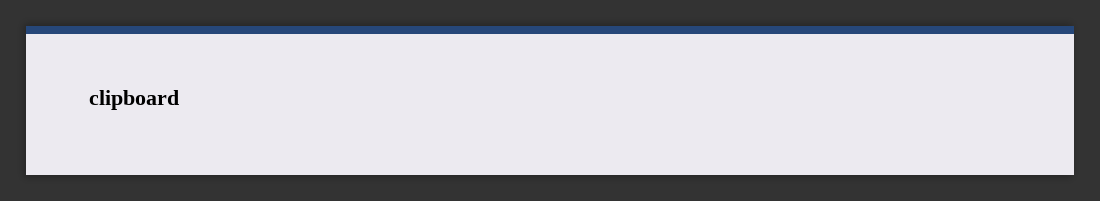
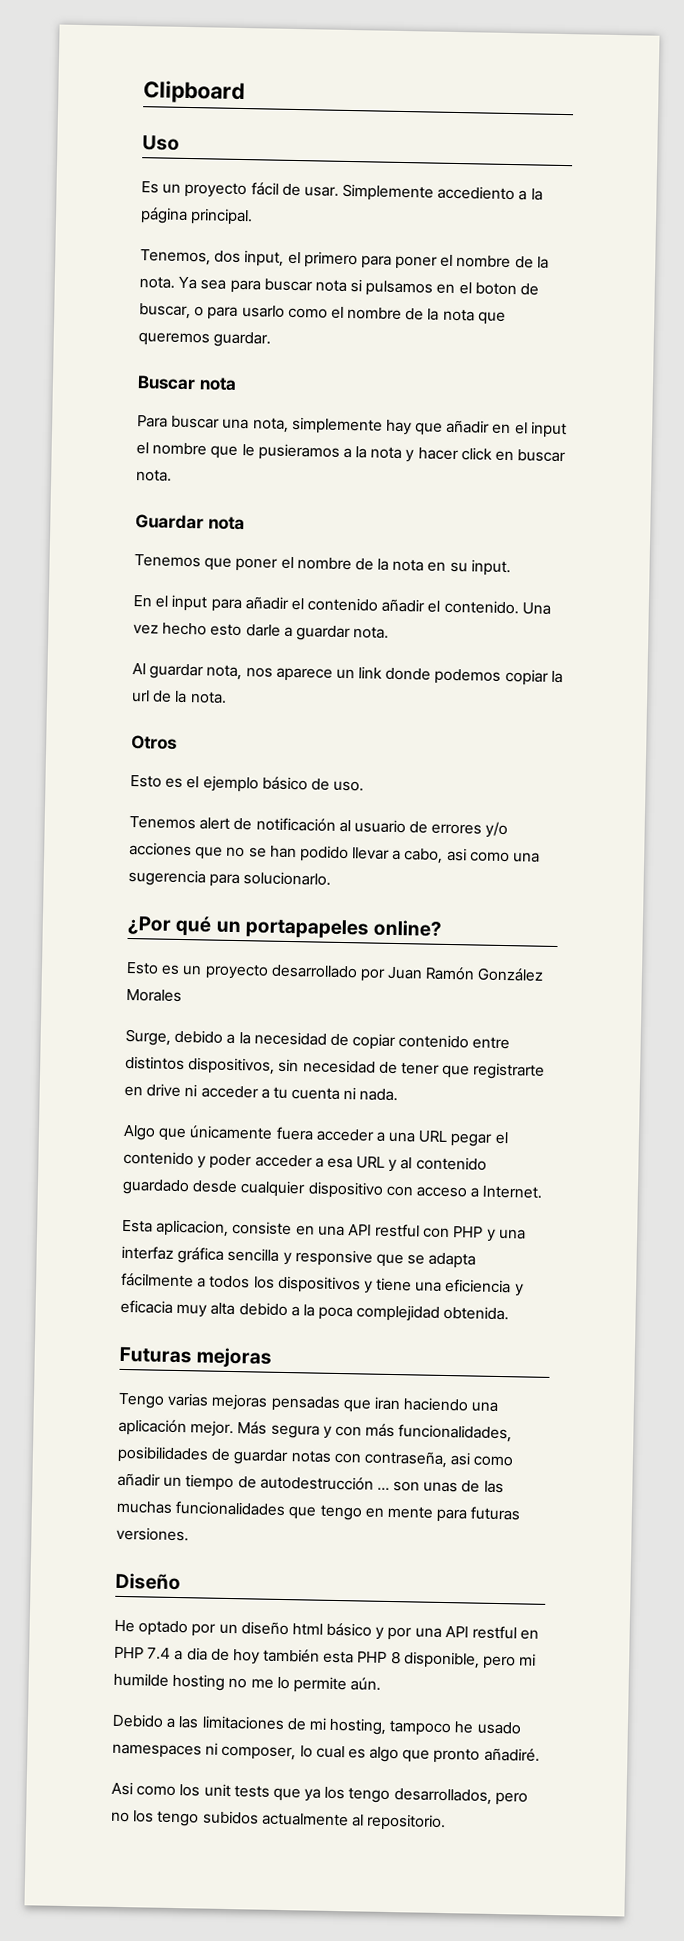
- clipboard
+ Clipboard
+ Uso
+ Es un proyecto fácil de usar. Simplemente accediento a la página principal.
+ Tenemos, dos input, el primero para poner el nombre de la nota. Ya sea para buscar nota si pulsamos en el boton de buscar, o para usarlo como el nombre de la nota que queremos guardar.
+ Buscar nota
+ Para buscar una nota, simplemente hay que añadir en el input el nombre que le pusieramos a la nota y hacer click en buscar nota.
+ Guardar nota
+ Tenemos que poner el nombre de la nota en su input.
+ En el input para añadir el contenido añadir el contenido. Una vez hecho esto darle a guardar nota.
+ Al guardar nota, nos aparece un link donde podemos copiar la url de la nota.
+ Otros
+ Esto es el ejemplo básico de uso.
+ Tenemos alert de notificación al usuario de errores y/o acciones que no se han podido llevar a cabo, asi como una sugerencia para solucionarlo.
+ ¿Por qué un portapapeles online?
+ Esto es un proyecto desarrollado por Juan Ramón González Morales
+ Surge, debido a la necesidad de copiar contenido entre distintos dispositivos, sin necesidad de tener que registrarte en drive ni acceder a tu cuenta ni nada.
+ Algo que únicamente fuera acceder a una URL pegar el contenido y poder acceder a esa URL y al contenido guardado desde cualquier dispositivo con acceso a Internet.
+ Esta aplicacion, consiste en una API restful con PHP y una interfaz gráfica sencilla y responsive que se adapta fácilmente a todos los dispositivos y tiene una eficiencia y eficacia muy alta debido a la poca complejidad obtenida.
+ Futuras mejoras
+ Tengo varias mejoras pensadas que iran haciendo una aplicación mejor. Más segura y con más funcionalidades, posibilidades de guardar notas con contraseña, asi como añadir un tiempo de autodestrucción ... son unas de las muchas funcionalidades que tengo en mente para futuras versiones.
+ Diseño
+ He optado por un diseño html básico y por una API restful en PHP 7.4 a dia de hoy también esta PHP 8 disponible, pero mi humilde hosting no me lo permite aún.
+ Debido a las limitaciones de mi hosting, tampoco he usado namespaces ni composer, lo cual es algo que pronto añadiré.
+ Asi como los unit tests que ya los tengo desarrollados, pero no los tengo subidos actualmente al repositorio.

